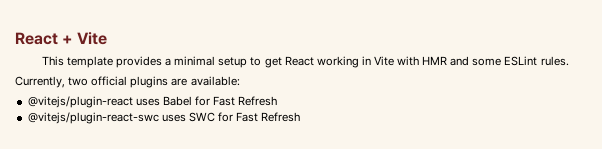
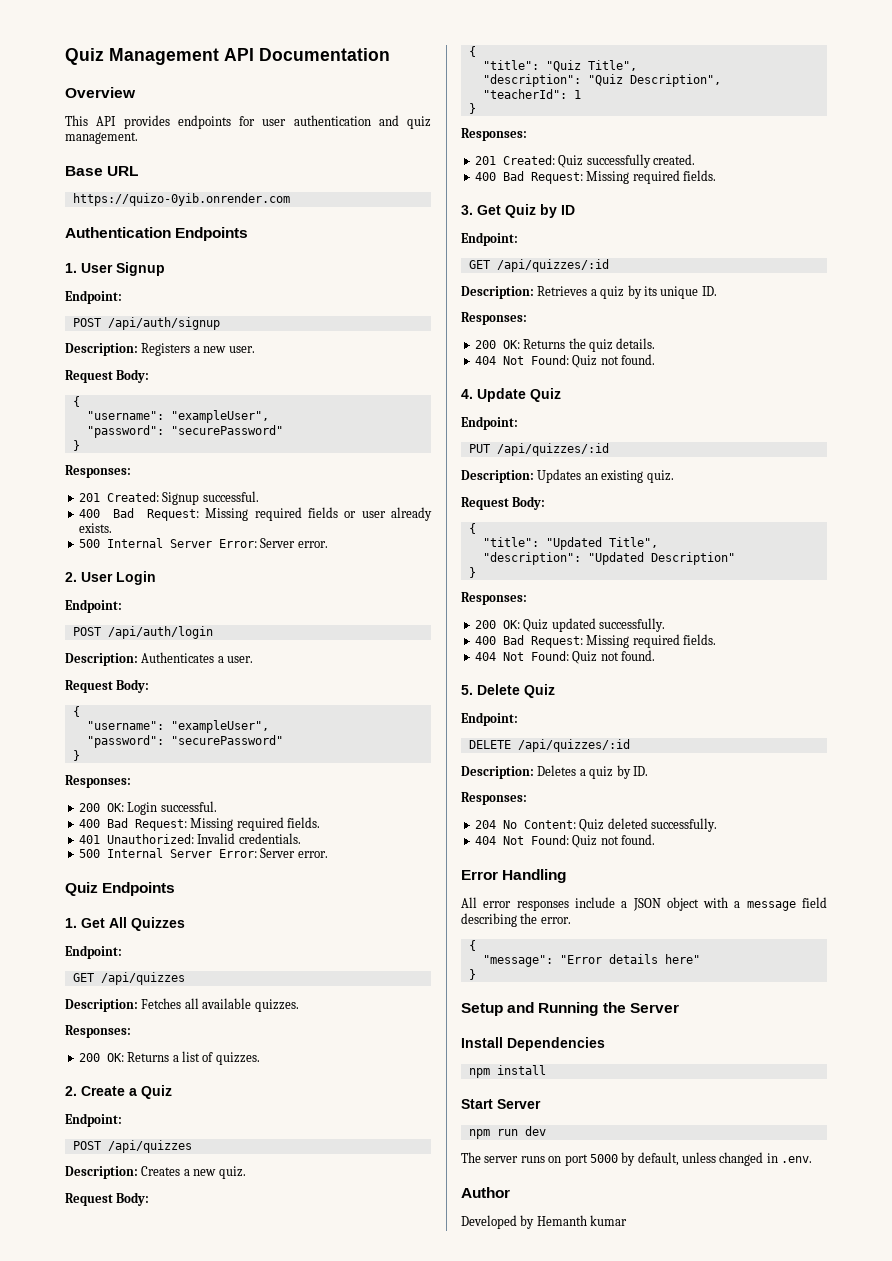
- React + Vite
- This template provides a minimal setup to get React working in Vite with HMR and some ESLint rules.
- Currently, two official plugins are available:
- @vitejs/plugin-react uses Babel for Fast Refresh
- @vitejs/plugin-react-swc uses SWC for Fast Refresh
+ Quiz Management API Documentation
+ Overview
+ This API provides endpoints for user authentication and quiz management.
+ Base URL
+ https://quizo-0yib.onrender.com
+ Authentication Endpoints
+ 1. User Signup
+ Endpoint:
+ POST /api/auth/signup
+ Description: Registers a new user.
+ Request Body:
+ {
+ "username": "exampleUser",
+ "password": "securePassword"
+ }
+ Responses:
+ 201 Created: Signup successful.
+ 400 Bad Request: Missing required fields or user already exists.
+ 500 Internal Server Error: Server error.
+ 2. User Login
+ Endpoint:
+ POST /api/auth/login
+ Description: Authenticates a user.
+ Request Body:
+ {
+ "username": "exampleUser",
+ "password": "securePassword"
+ }
+ Responses:
+ 200 OK: Login successful.
+ 400 Bad Request: Missing required fields.
+ 401 Unauthorized: Invalid credentials.
+ 500 Internal Server Error: Server error.
+ Quiz Endpoints
+ 1. Get All Quizzes
+ Endpoint:
+ GET /api/quizzes
+ Description: Fetches all available quizzes.
+ Responses:
+ 200 OK: Returns a list of quizzes.
+ 2. Create a Quiz
+ Endpoint:
+ POST /api/quizzes
+ Description: Creates a new quiz.
+ Request Body:
+ {
+ "title": "Quiz Title",
+ "description": "Quiz Description",
+ "teacherId": 1
+ }
+ Responses:
+ 201 Created: Quiz successfully created.
+ 400 Bad Request: Missing required fields.
+ 3. Get Quiz by ID
+ Endpoint:
+ GET /api/quizzes/:id
+ Description: Retrieves a quiz by its unique ID.
+ Responses:
+ 200 OK: Returns the quiz details.
+ 404 Not Found: Quiz not found.
+ 4. Update Quiz
+ Endpoint:
+ PUT /api/quizzes/:id
+ Description: Updates an existing quiz.
+ Request Body:
+ {
+ "title": "Updated Title",
+ "description": "Updated Description"
+ }
+ Responses:
+ 200 OK: Quiz updated successfully.
+ 400 Bad Request: Missing required fields.
+ 404 Not Found: Quiz not found.
+ 5. Delete Quiz
+ Endpoint:
+ DELETE /api/quizzes/:id
+ Description: Deletes a quiz by ID.
+ Responses:
+ 204 No Content: Quiz deleted successfully.
+ 404 Not Found: Quiz not found.
+ Error Handling
+ All error responses include a JSON object with a message field describing the error.
+ {
+ "message": "Error details here"
+ }
+ Setup and Running the Server
+ Install Dependencies
+ npm install
+ Start Server
+ npm run dev
+ The server runs on port 5000 by default, unless changed in .env.
+ Author
+ Developed by Hemanth kumar

